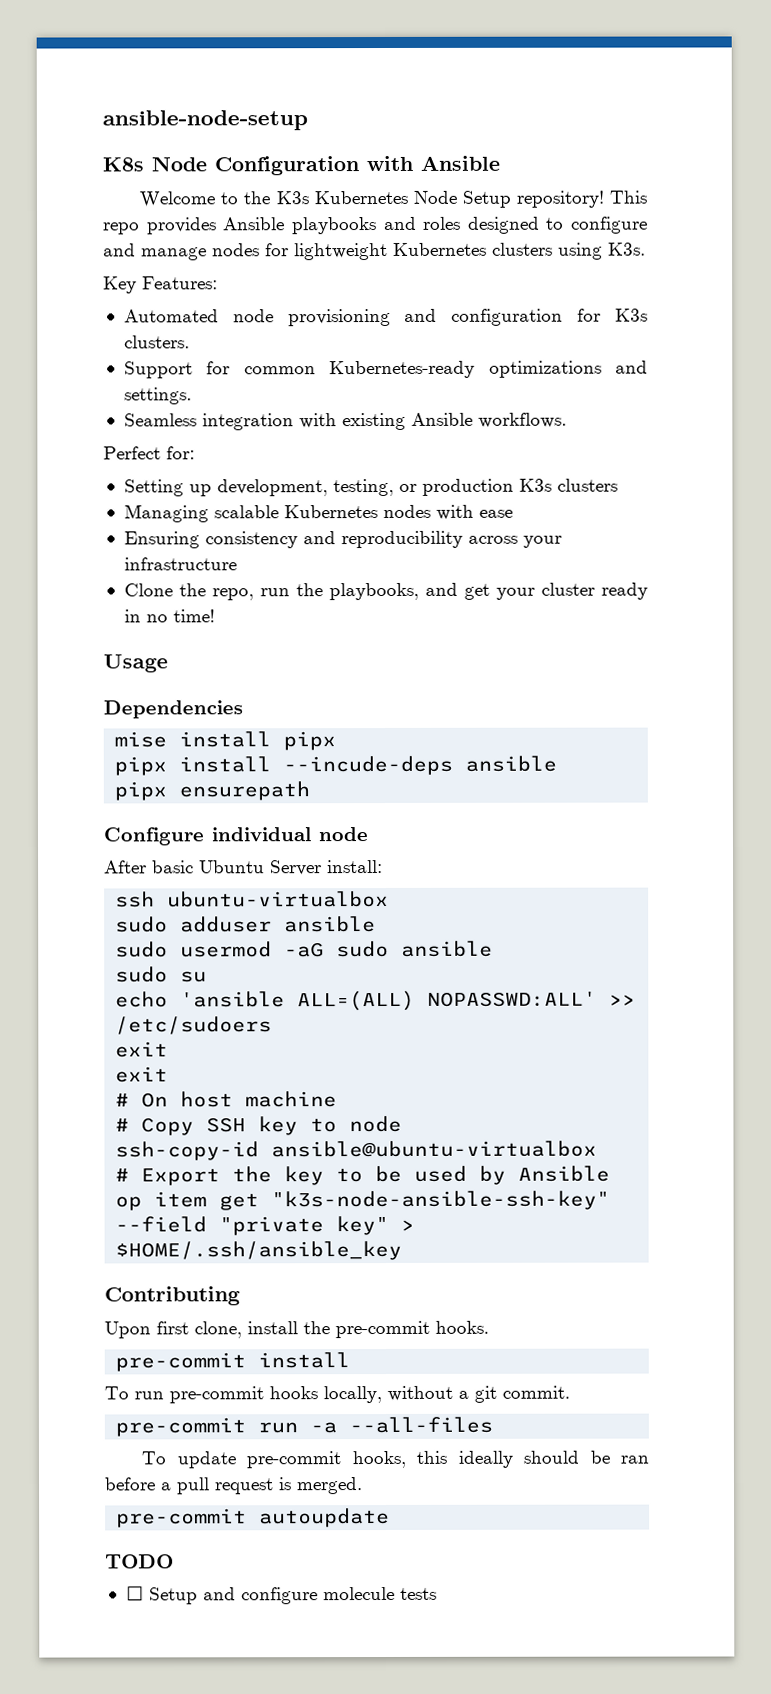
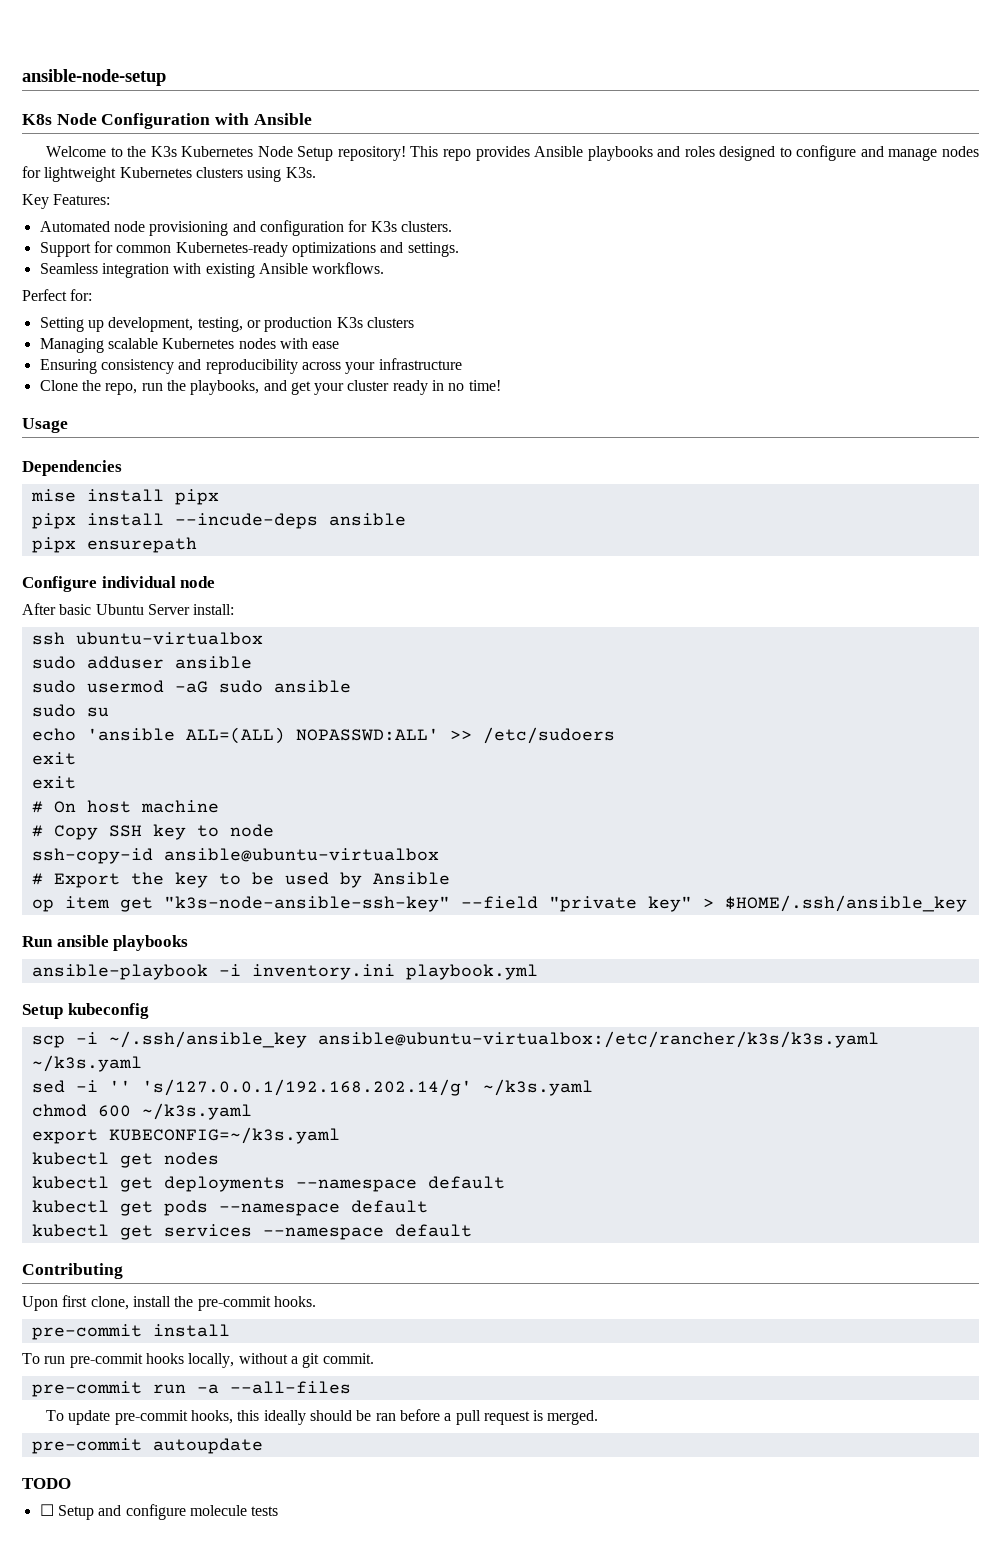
+ Run ansible playbooks
+ ansible-playbook -i inventory.ini playbook.yml
+ Setup kubeconfig
+ scp -i ~/.ssh/ansible_key ansible@ubuntu-virtualbox:/etc/rancher/k3s/k3s.yaml ~/k3s.yaml
+ sed -i '' 's/127.0.0.1/192.168.202.14/g' ~/k3s.yaml
+ chmod 600 ~/k3s.yaml
+ export KUBECONFIG=~/k3s.yaml
+ kubectl get nodes
+ kubectl get deployments --namespace default
+ kubectl get pods --namespace default
+ kubectl get services --namespace default

